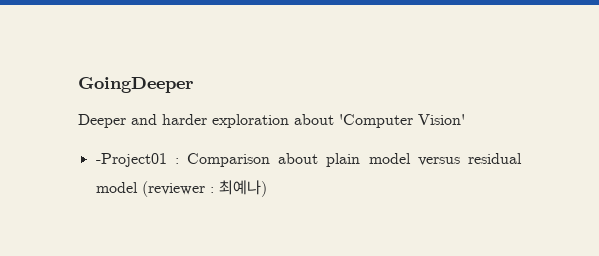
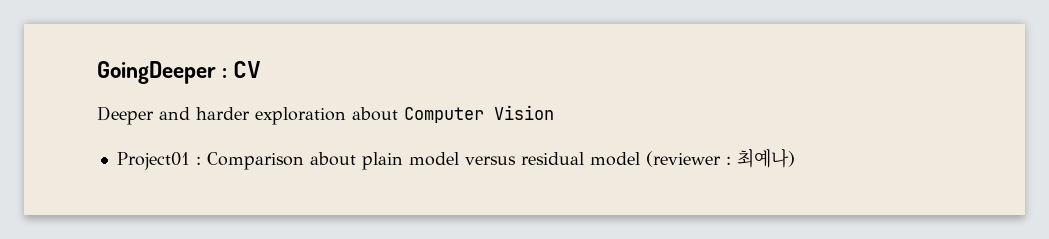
- GoingDeeper
+ GoingDeeper : CV
- Deeper and harder exploration about 'Computer Vision'
- -Project01 : Comparison about plain model versus residual model (reviewer : 최예나)
+ Deeper and harder exploration about Computer Vision
+ Project01 : Comparison about plain model versus residual model (reviewer : 최예나)

